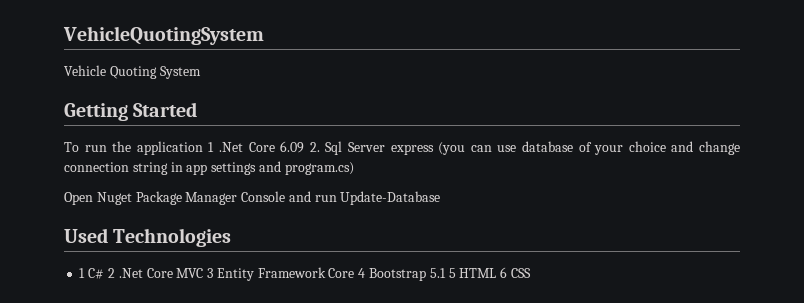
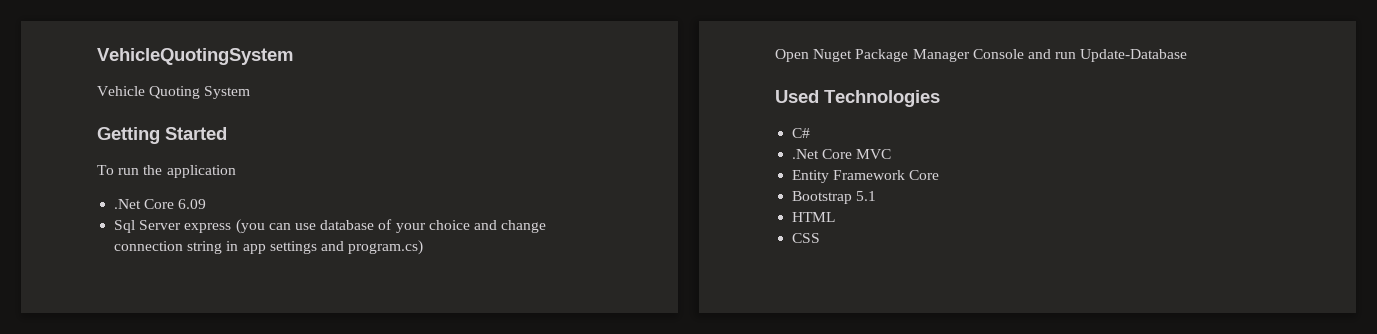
- To run the application 1 .Net Core 6.09 2. Sql Server express (you can use database of your choice and change connection string in app settings and program.cs)
+ To run the application
+ .Net Core 6.09
+ Sql Server express (you can use database of your choice and change connection string in app settings and program.cs)
- 1 C# 2 .Net Core MVC 3 Entity Framework Core 4 Bootstrap 5.1 5 HTML 6 CSS
+ C#
+ .Net Core MVC
+ Entity Framework Core
+ Bootstrap 5.1
+ HTML
+ CSS

